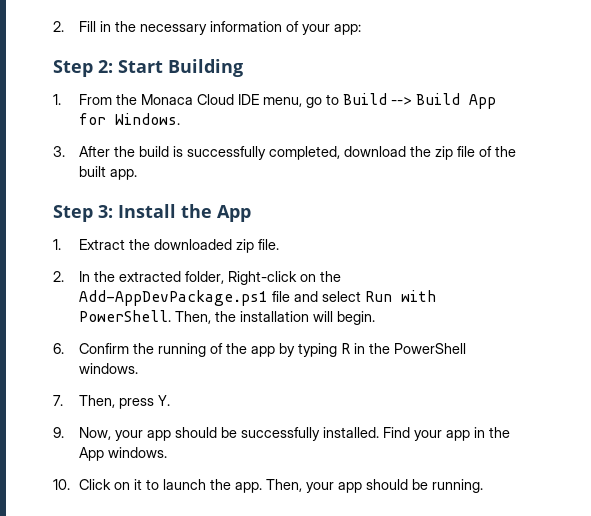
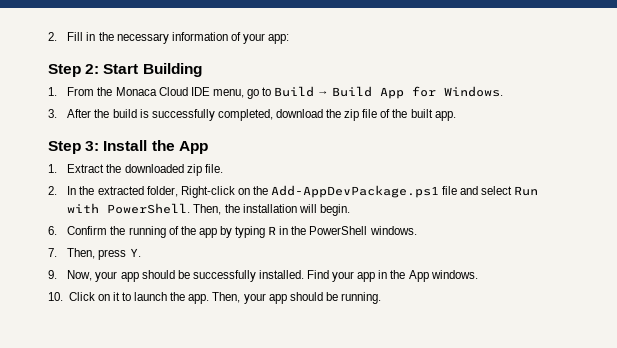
- 1. From the Monaca Cloud IDE menu, go to Build --> Build App for Windows.
+ 1. From the Monaca Cloud IDE menu, go to Build → Build App for Windows.

